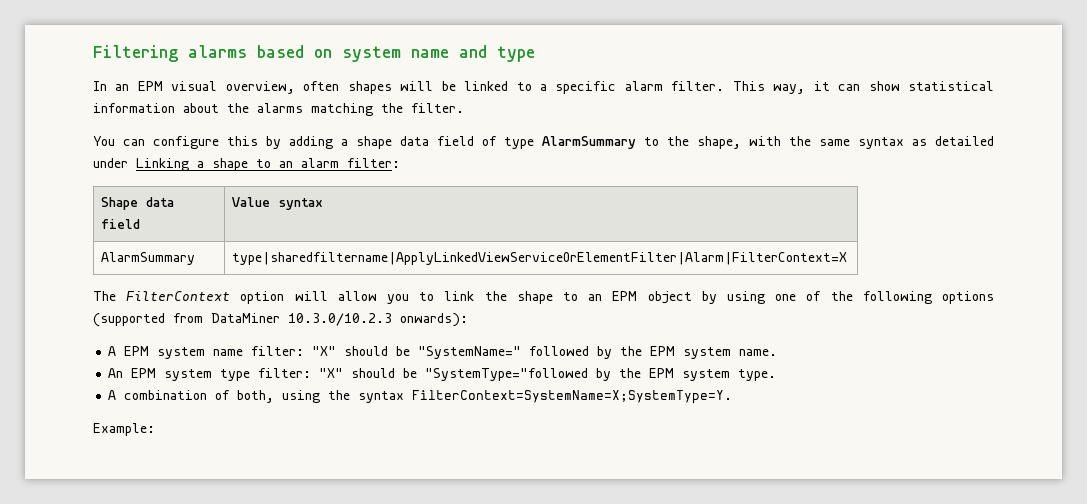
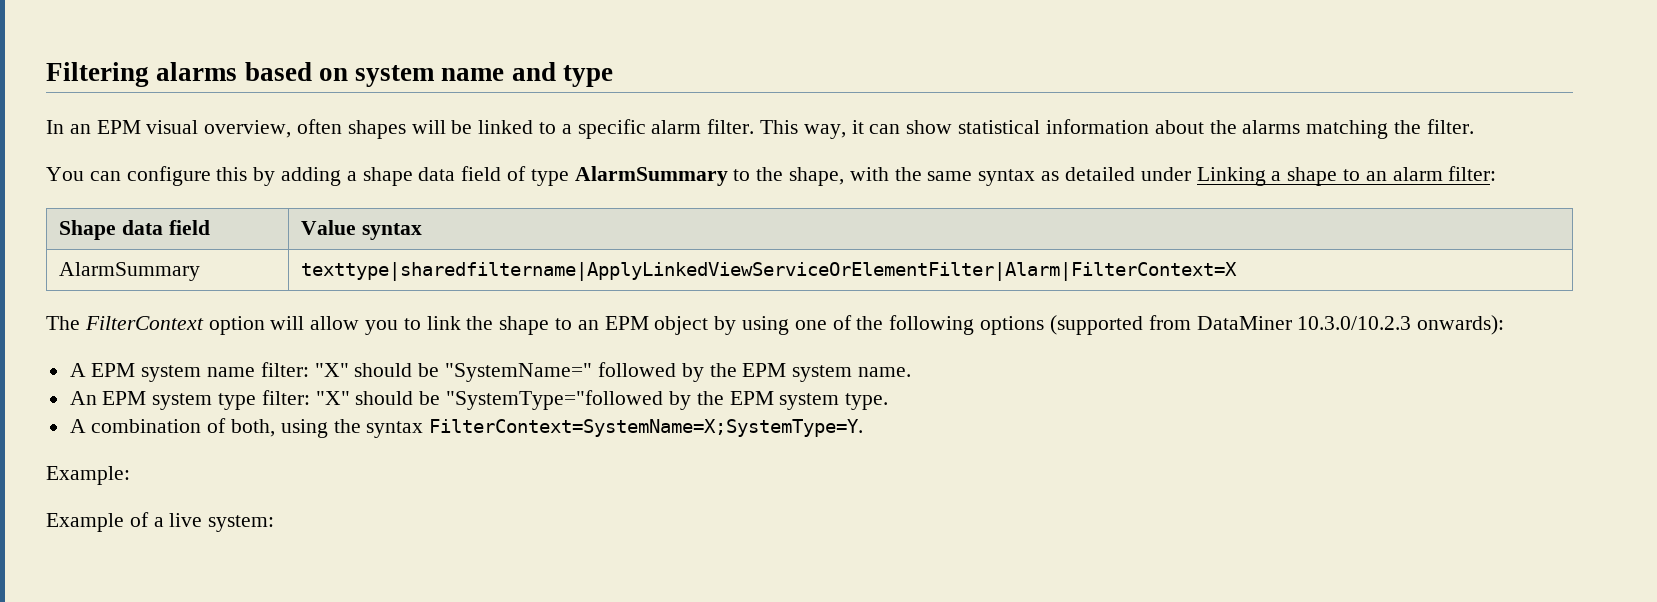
- AlarmSummary | type|sharedfiltername|ApplyLinkedViewServiceOrElementFilter|Alarm|FilterContext=X
+ AlarmSummary | texttype|sharedfiltername|ApplyLinkedViewServiceOrElementFilter|Alarm|FilterContext=X
+ Example of a live system:

